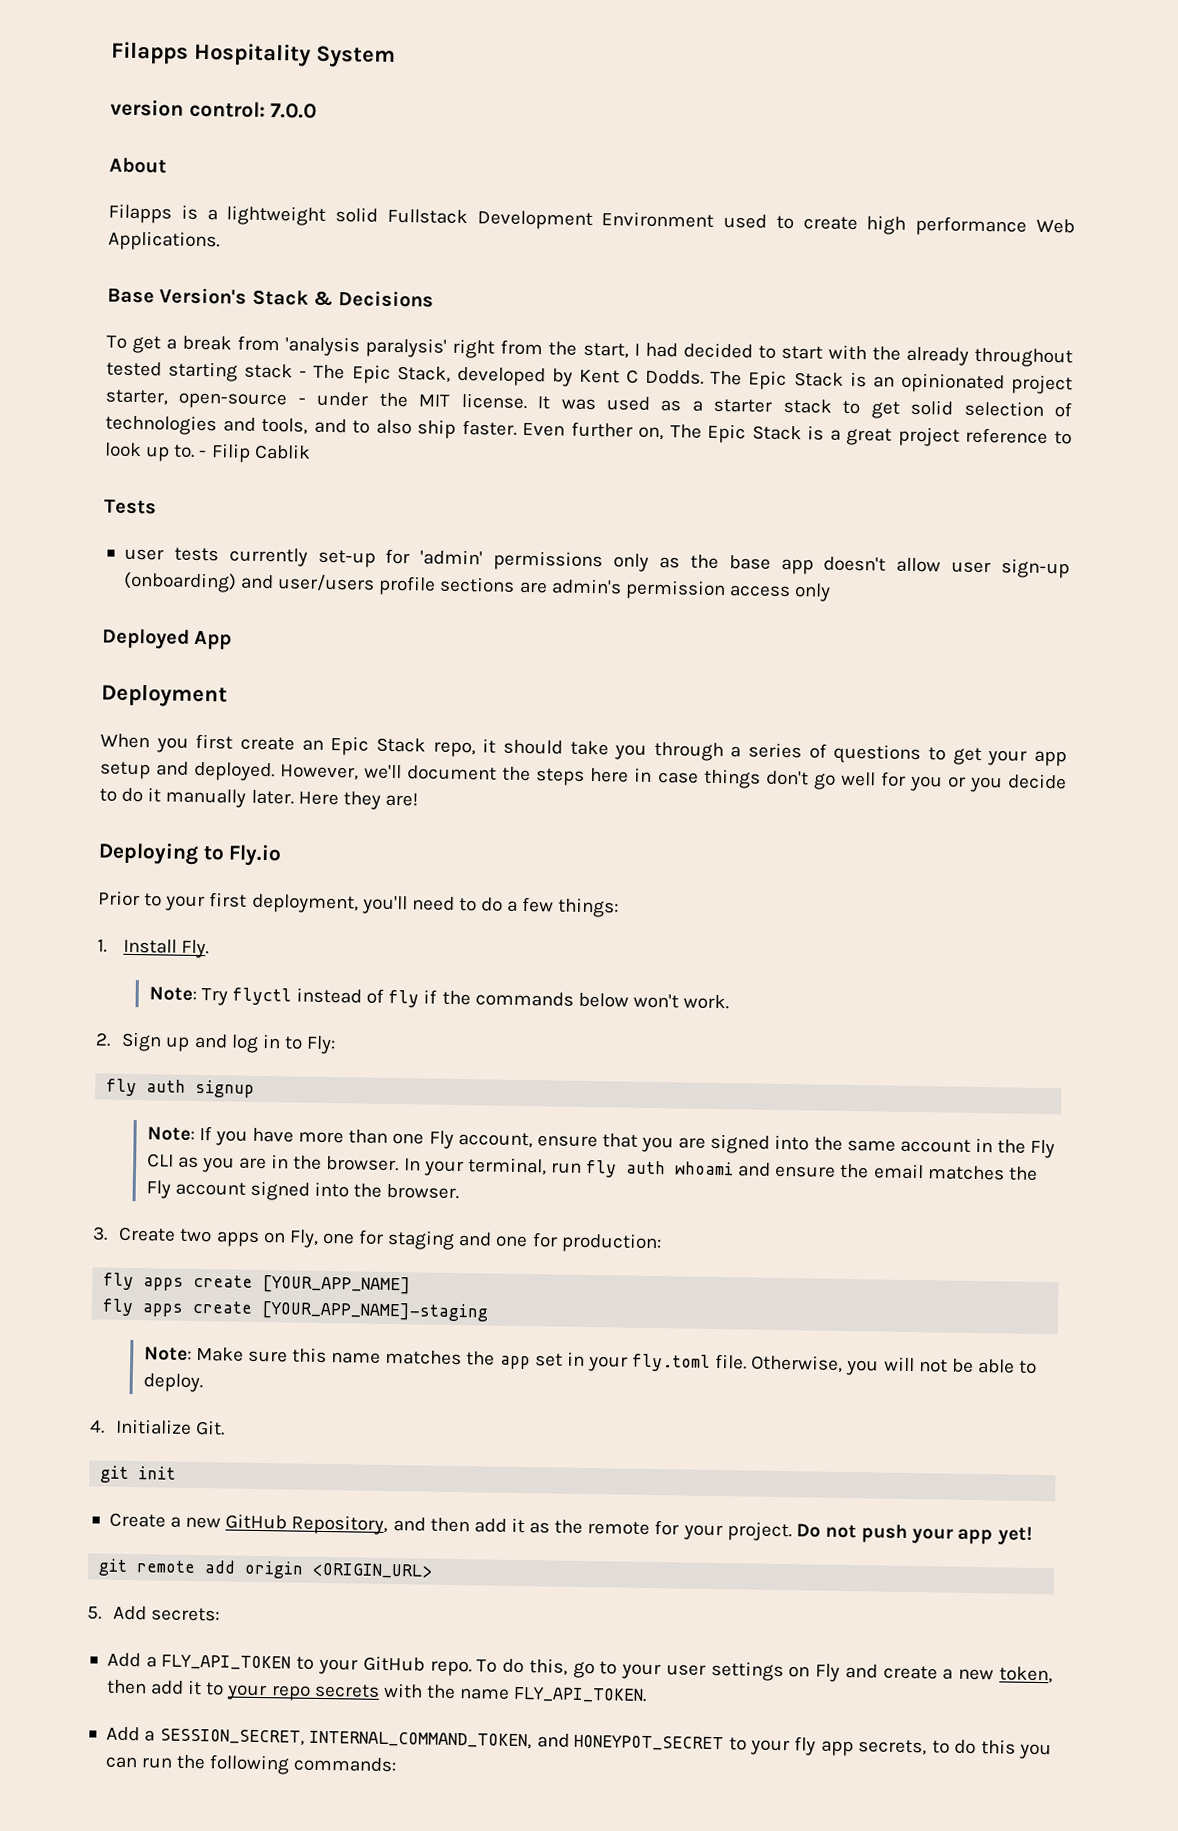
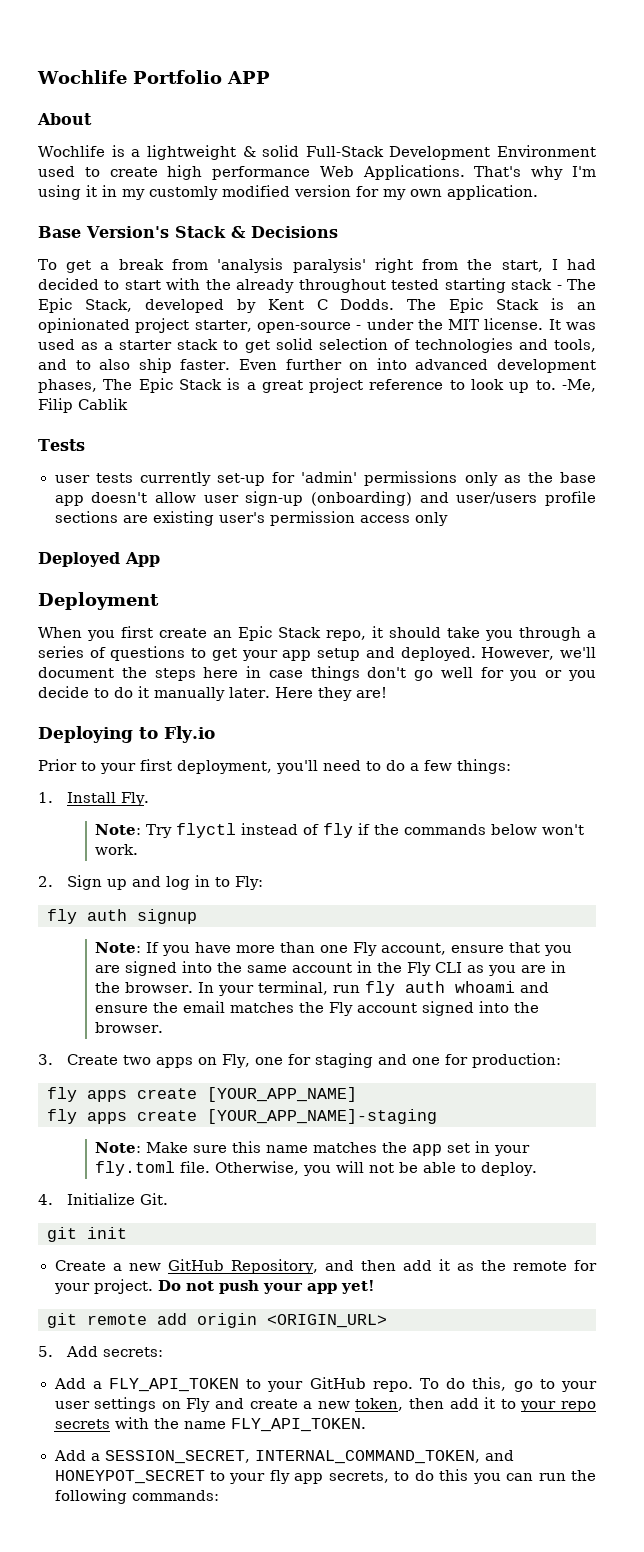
- Filapps Hospitality System
- version control: 7.0.0
+ Wochlife Portfolio APP
- Filapps is a lightweight solid Fullstack Development Environment used to create high performance Web Applications.
+ Wochlife is a lightweight & solid Full-Stack Development Environment used to create high performance Web Applications. That's why I'm using it in my customly modified version for my own application.
- Even further on, The Epic Stack is a great project reference to look up to.
+ Even further on into advanced development phases, The Epic Stack is a great project reference to look up to.
- - Filip Cablik
+ -Me, Filip Cablik
- user tests currently set-up for 'admin' permissions only as the base app doesn't allow user sign-up (onboarding) and user/users profile sections are admin's permission access only
+ user tests currently set-up for 'admin' permissions only as the base app doesn't allow user sign-up (onboarding) and user/users profile sections are existing user's permission access only

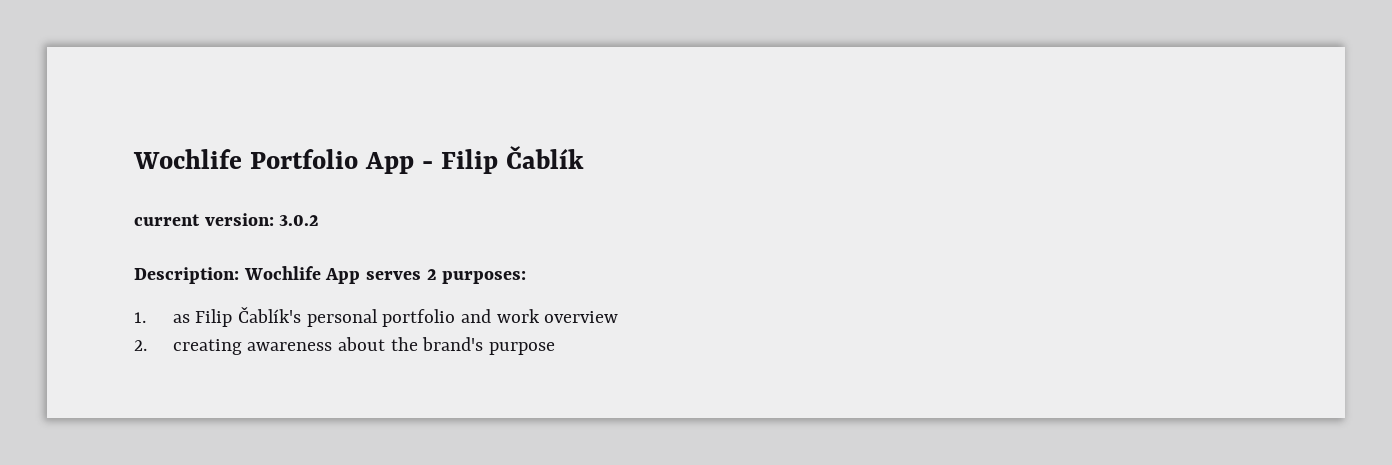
- Wochlife Portfolio APP
- About
- Wochlife is a lightweight & solid Full-Stack Development Environment used to create high performance Web Applications. That's why I'm using it in my customly modified version for my own application.
- Base Version's Stack & Decisions
- To get a break from 'analysis paralysis' right from the start, I had decided to start with the already throughout tested starting stack - The Epic Stack, developed by Kent C Dodds. The Epic Stack is an opinionated project starter, open-source - under the MIT license. It was used as a starter stack to get solid selection of technologies and tools, and to also ship faster. Even further on into advanced development phases, The Epic Stack is a great project reference to look up to. -Me, Filip Cablik
- Tests
- user tests currently set-up for 'admin' permissions only as the base app doesn't allow user sign-up (onboarding) and user/users profile sections are existing user's permission access only
- Deployed App
- Deployment
- When you first create an Epic Stack repo, it should take you through a series of questions to get your app setup and deployed. However, we'll document the steps here in case things don't go well for you or you decide to do it manually later. Here they are!
- Deploying to Fly.io
- Prior to your first deployment, you'll need to do a few things:
- 1. Install Fly.
- Note: Try flyctl instead of fly if the commands below won't work.
- 2. Sign up and log in to Fly:
- fly auth signup
- Note: If you have more than one Fly account, ensure that you are signed into the same account in the Fly CLI as you are in the browser. In your terminal, run fly auth whoami and ensure the email matches the Fly account signed into the browser.
- 3. Create two apps on Fly, one for staging and one for production:
- fly apps create [YOUR_APP_NAME]
- fly apps create [YOUR_APP_NAME]-staging
- Note: Make sure this name matches the app set in your fly.toml file. Otherwise, you will not be able to deploy.
- 4. Initialize Git.
- git init
- Create a new GitHub Repository, and then add it as the remote for your project. Do not push your app yet!
- git remote add origin <ORIGIN_URL>
- 5. Add secrets:
- Add a FLY_API_TOKEN to your GitHub repo. To do this, go to your user settings on Fly and create a new token, then add it to your repo secrets with the name FLY_API_TOKEN.
- Add a SESSION_SECRET, INTERNAL_COMMAND_TOKEN, and HONEYPOT_SECRET to your fly app secrets, to do this you can run the following commands:
+ Wochlife Portfolio App - Filip Čablík
+ current version: 3.0.2
+ Description: Wochlife App serves 2 purposes:
+ 1. as Filip Čablík's personal portfolio and work overview
+ 2. creating awareness about the brand's purpose

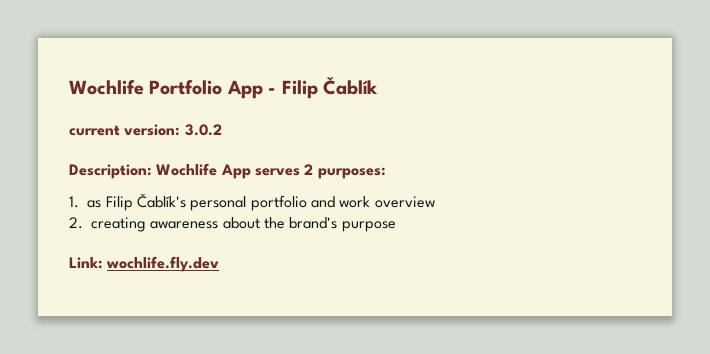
+ Link: wochlife.fly.dev

